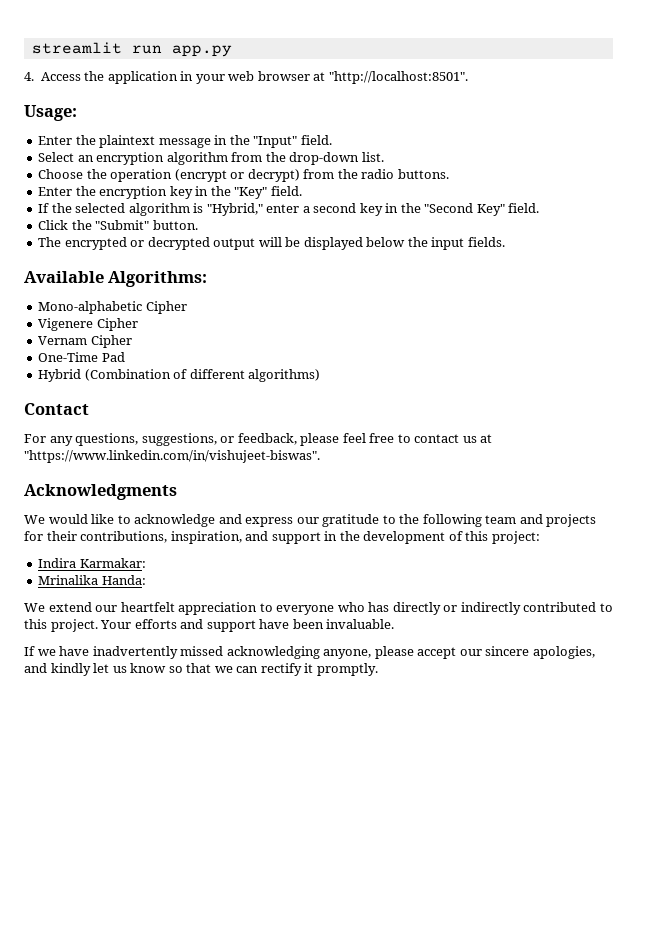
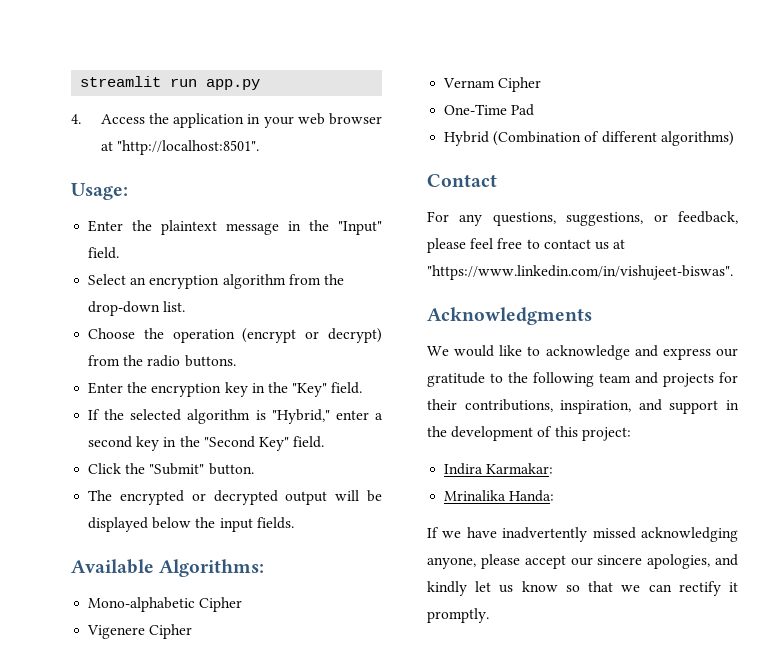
- We extend our heartfelt appreciation to everyone who has directly or indirectly contributed to this project. Your efforts and support have been invaluable.

